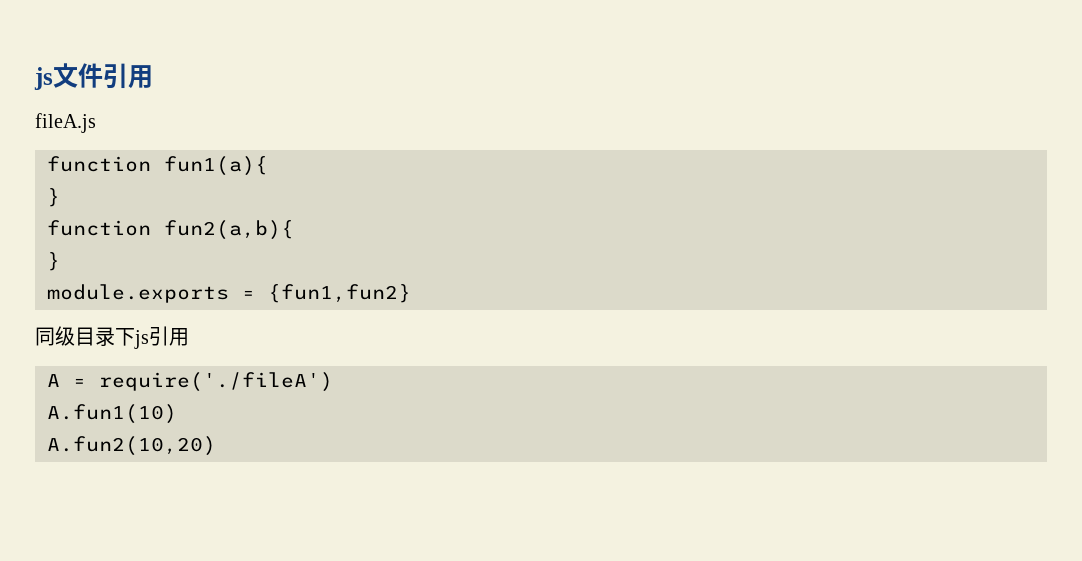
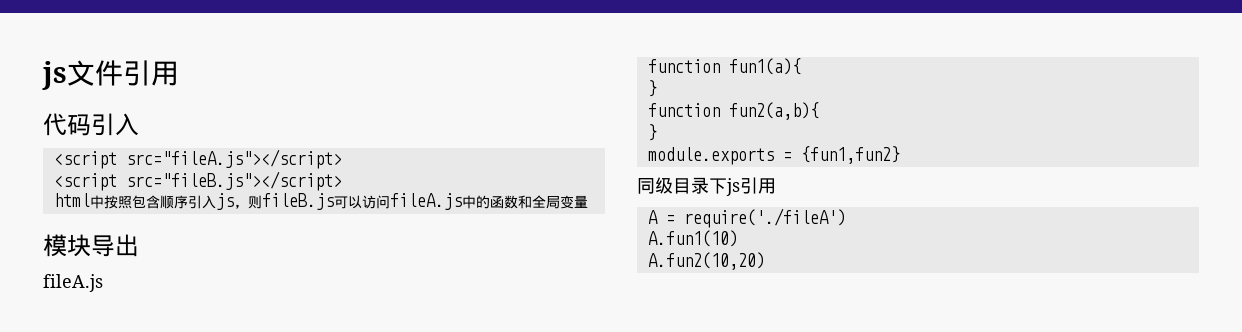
+ 代码引入
+ <script src="fileA.js"></script>
+ <script src="fileB.js"></script>
+ html中按照包含顺序引入js，则fileB.js可以访问fileA.js中的函数和全局变量
+ 模块导出

